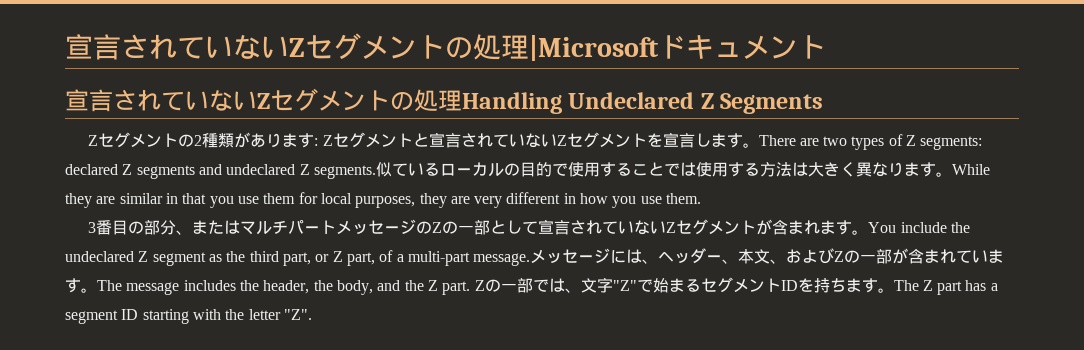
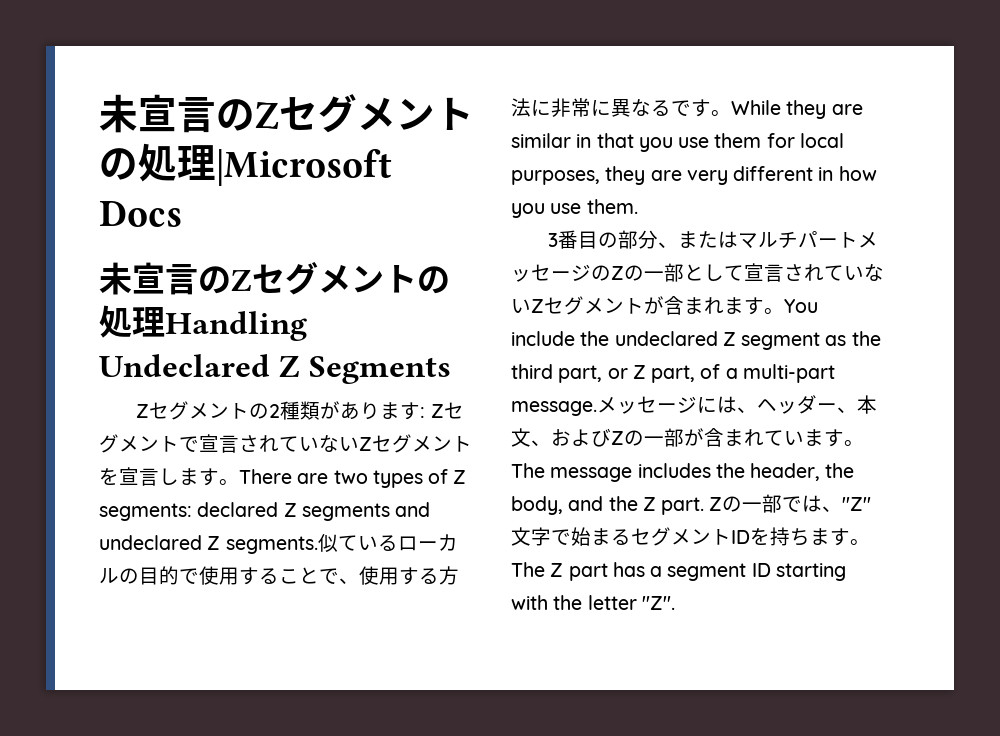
- 宣言されていないZセグメントの処理|Microsoftドキュメント
- 宣言されていないZセグメントの処理Handling Undeclared Z Segments
+ 未宣言のZセグメントの処理|Microsoft Docs
+ 未宣言のZセグメントの処理Handling Undeclared Z Segments
- Zセグメントの2種類があります: Zセグメントと宣言されていないZセグメントを宣言します。
+ Zセグメントの2種類があります: Zセグメントで宣言されていないZセグメントを宣言します。
- 似ているローカルの目的で使用することでは使用する方法は大きく異なります。
+ 似ているローカルの目的で使用することで、使用する方法に非常に異なるです。
- Zの一部では、文字"Z"で始まるセグメントIDを持ちます。
+ Zの一部では、"Z"文字で始まるセグメントIDを持ちます。

